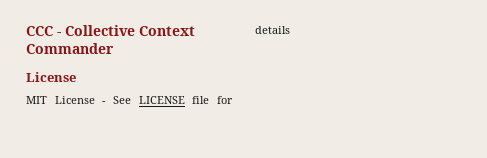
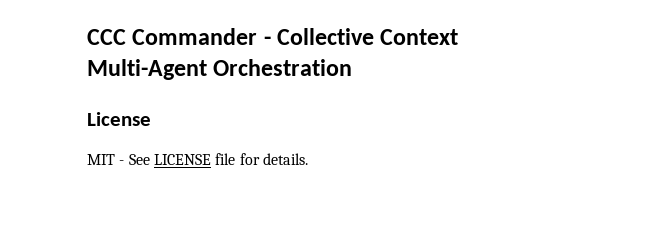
- CCC - Collective Context Commander
+ CCC Commander - Collective Context Multi-Agent Orchestration
- MIT License - See LICENSE file for details
+ MIT - See LICENSE file for details.

